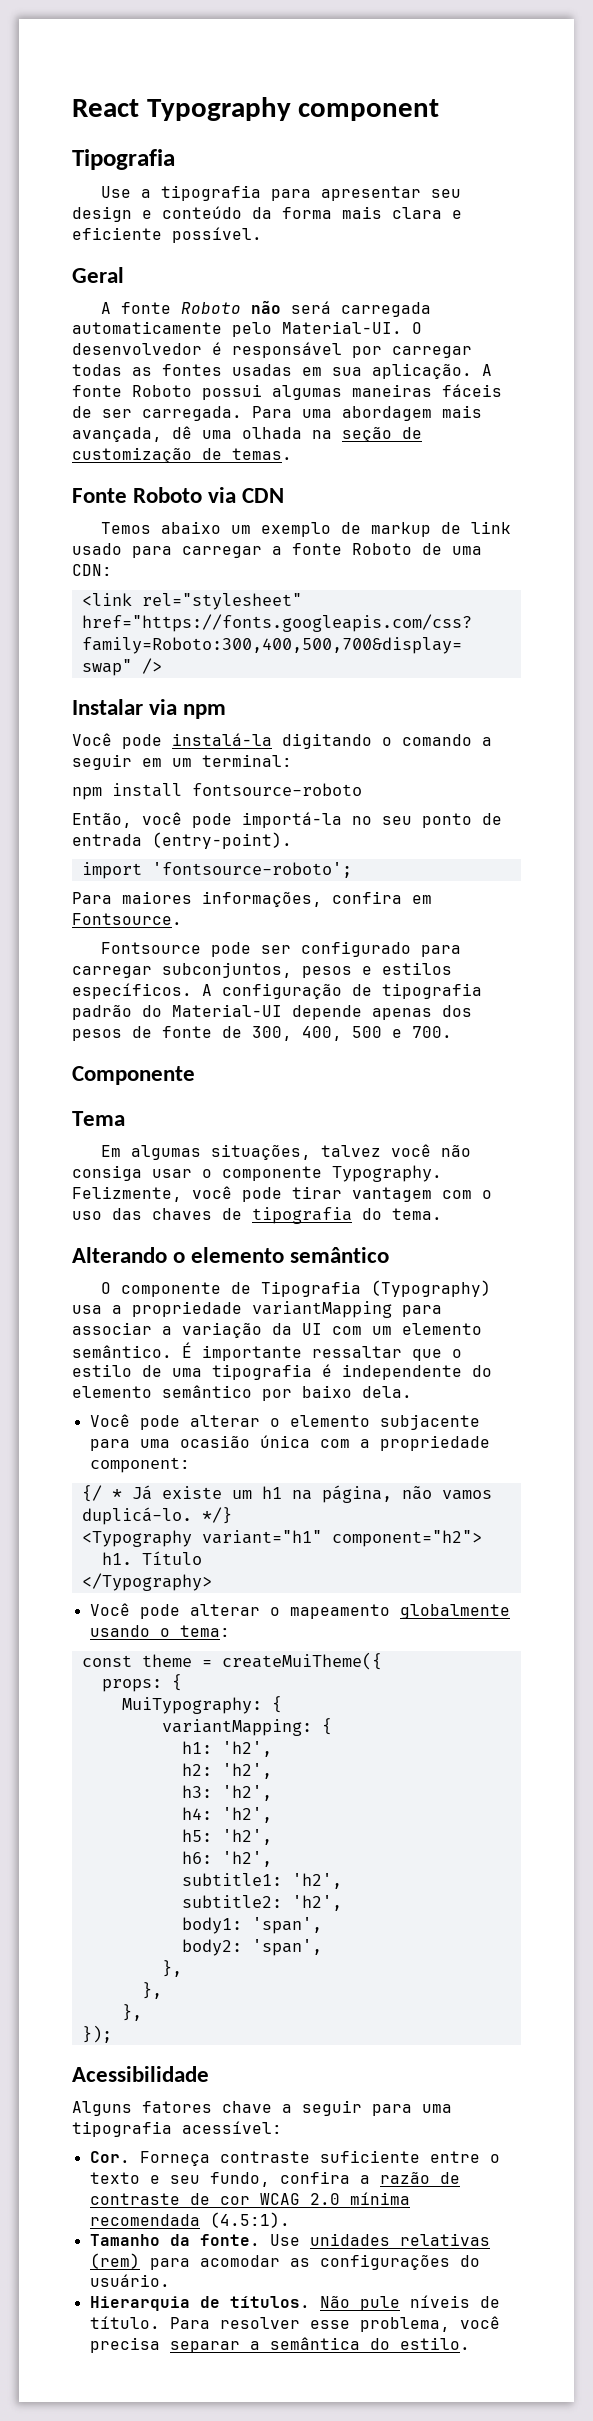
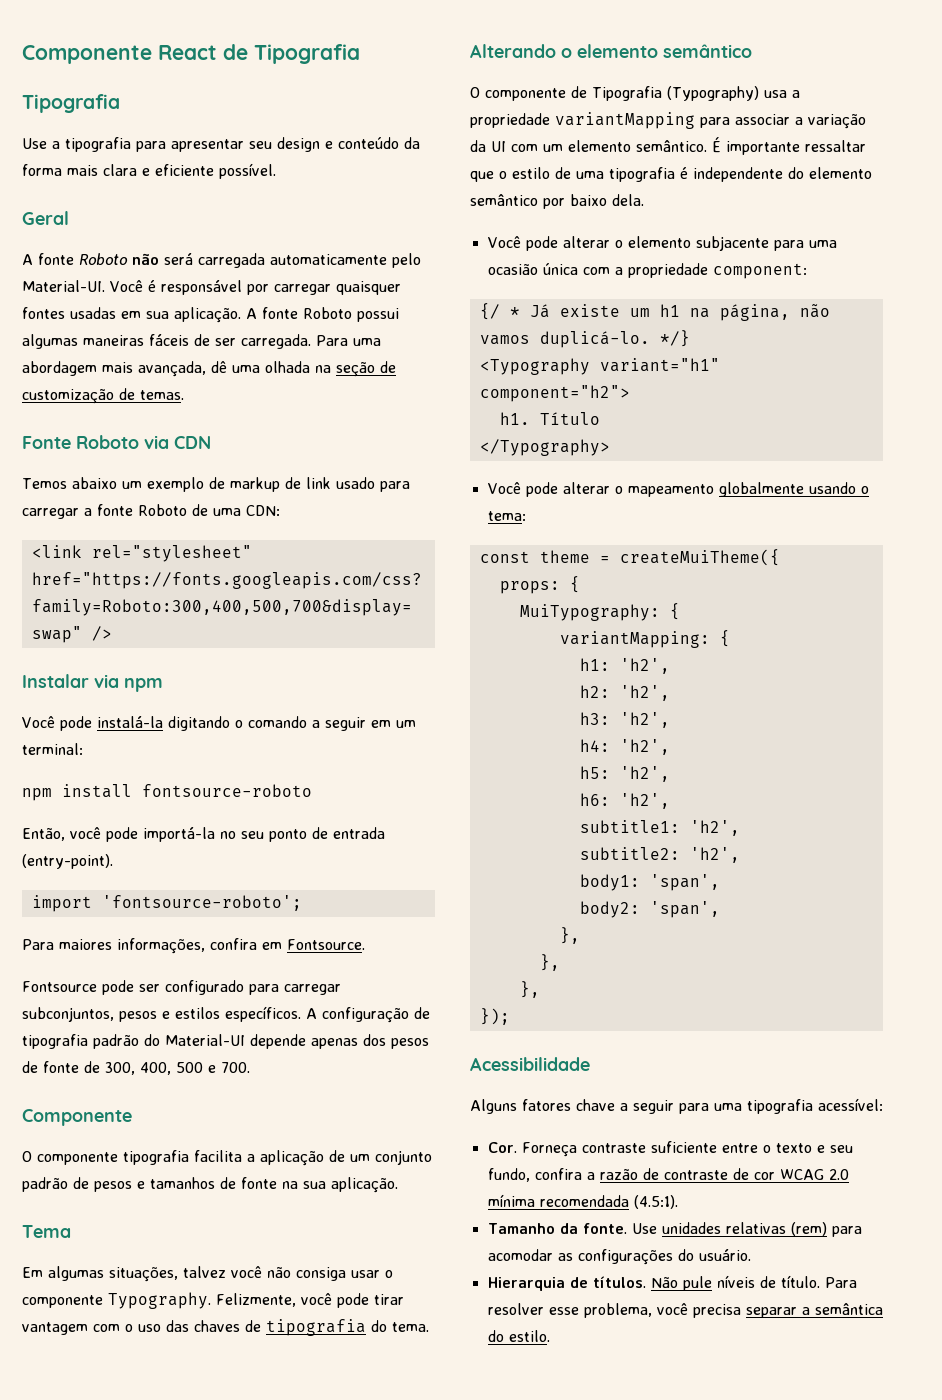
- React Typography component
+ Componente React de Tipografia
- O desenvolvedor é responsável por carregar todas as fontes usadas em sua aplicação.
+ Você é responsável por carregar quaisquer fontes usadas em sua aplicação.
+ O componente tipografia facilita a aplicação de um conjunto padrão de pesos e tamanhos de fonte na sua aplicação.

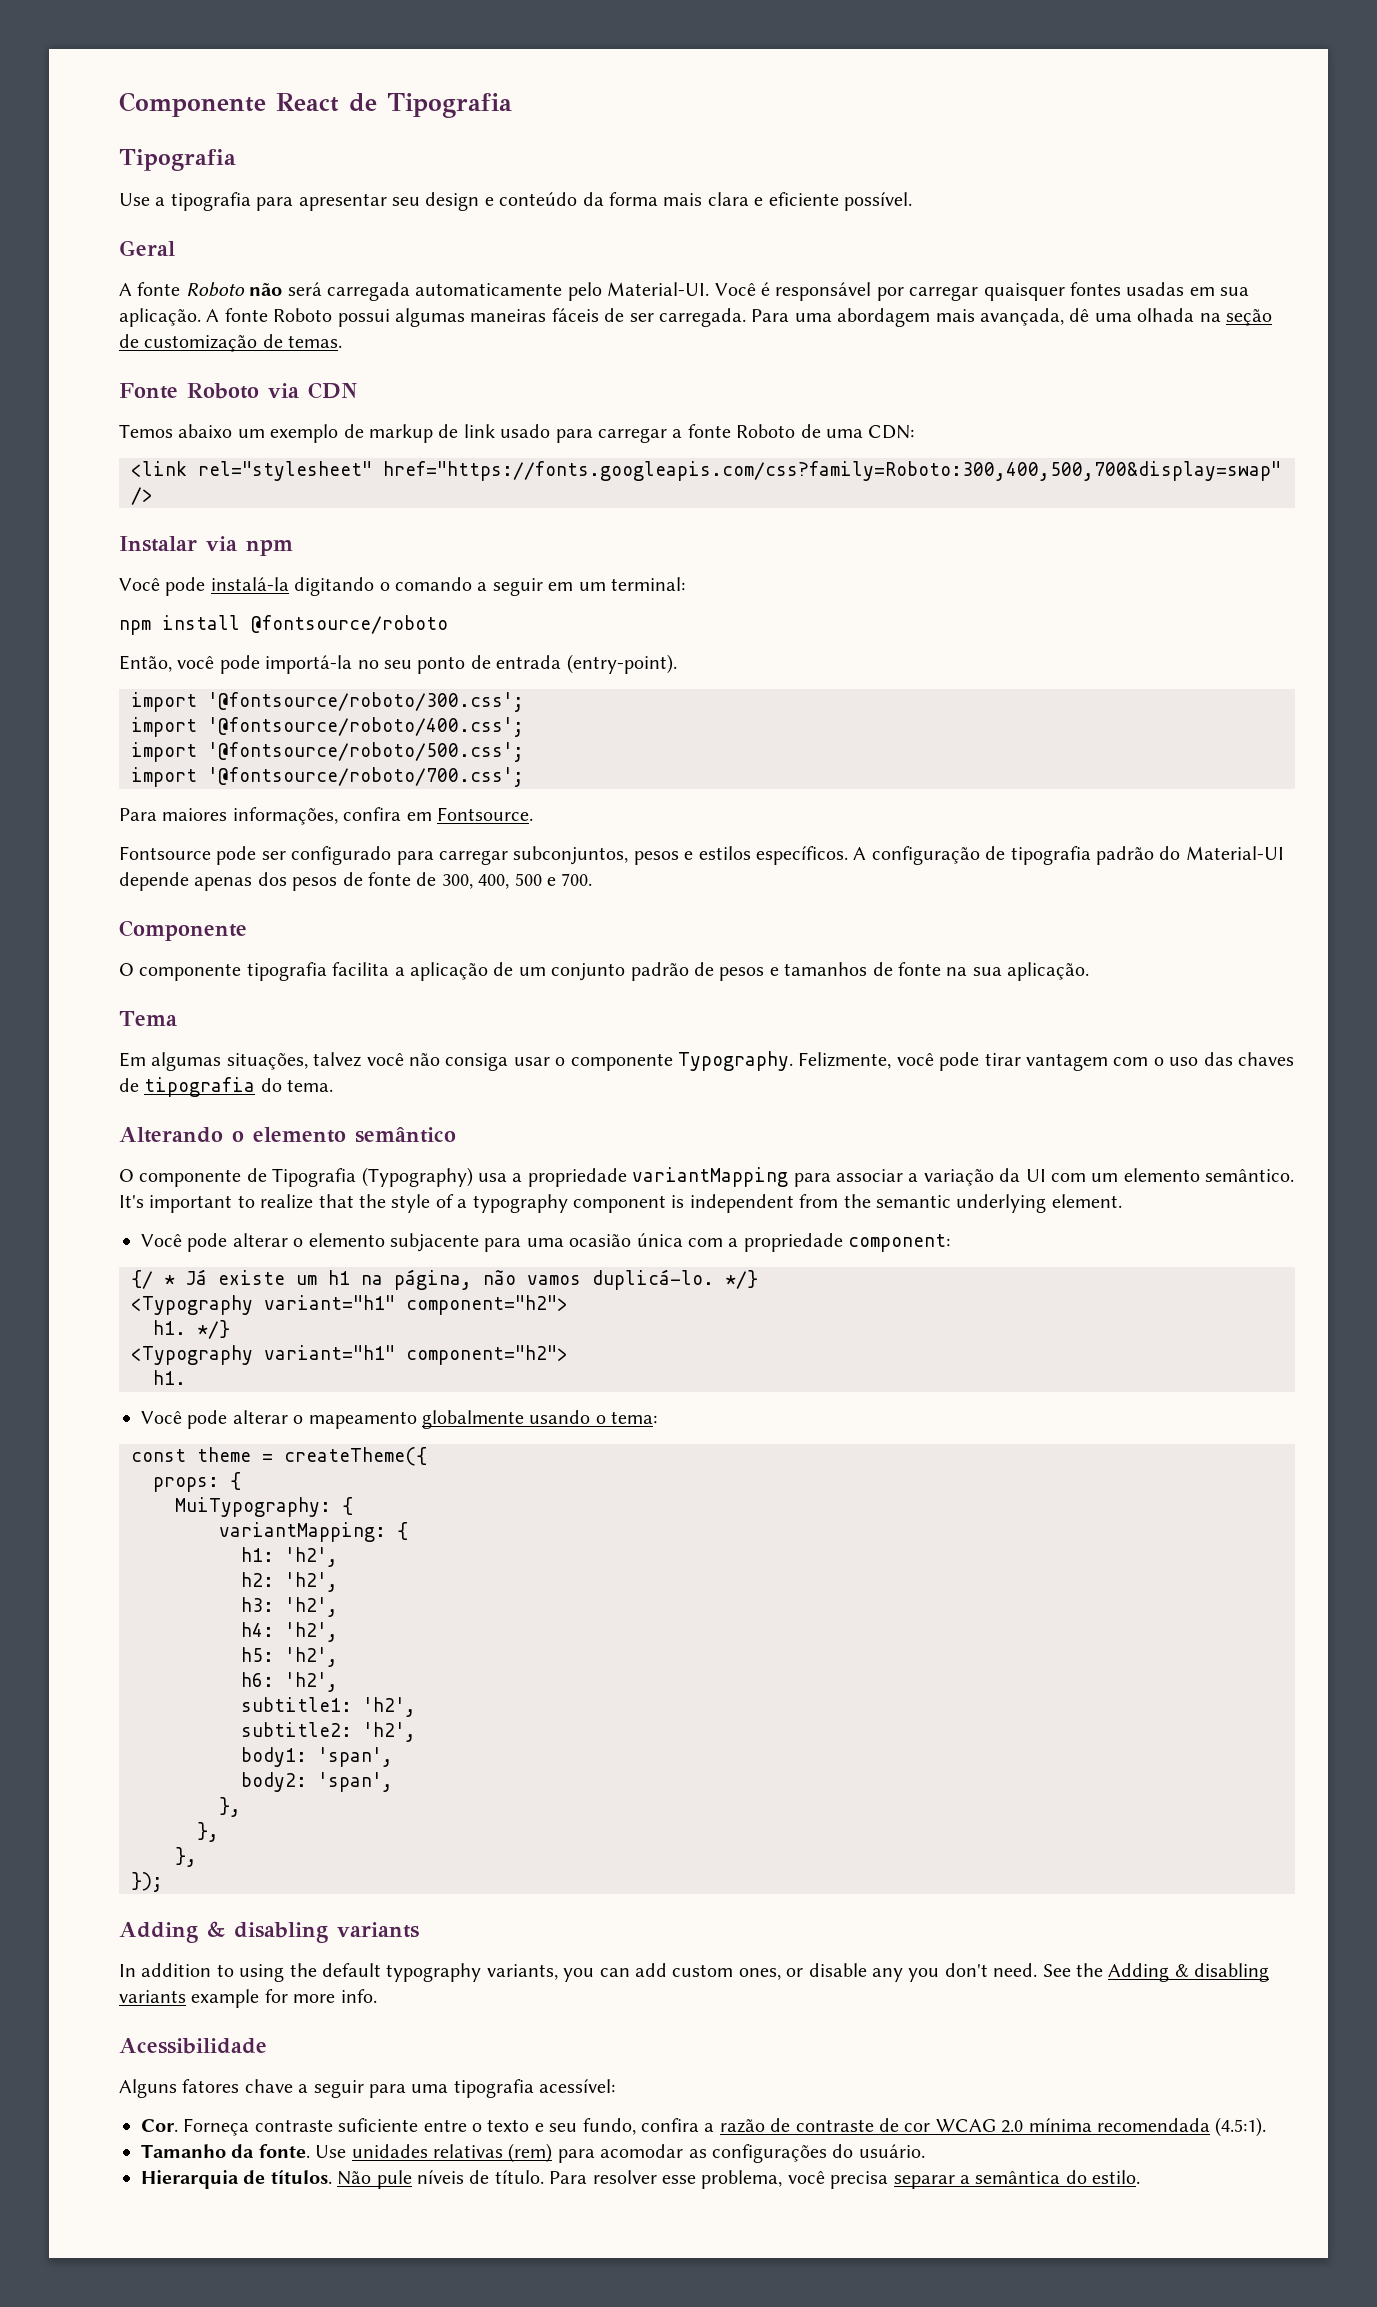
- npm install fontsource-roboto
+ npm install @fontsource/roboto
- import 'fontsource-roboto';
+ import '@fontsource/roboto/300.css';
+ import '@fontsource/roboto/400.css';
+ import '@fontsource/roboto/500.css';
+ import '@fontsource/roboto/700.css';
- É importante ressaltar que o estilo de uma tipografia é independente do elemento semântico por baixo dela.
+ It's important to realize that the style of a typography component is independent from the semantic underlying element.
- h1. Título
- </Typography>
+ h1. */}
+ <Typography variant="h1" component="h2">
+ h1.
- const theme = createMuiTheme({
+ const theme = createTheme({
  });
+ Adding & disabling variants
+ In addition to using the default typography variants, you can add custom ones, or disable any you don't need. See the Adding & disabling variants example for more info.

